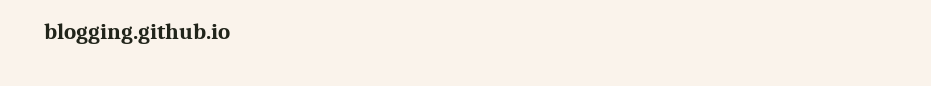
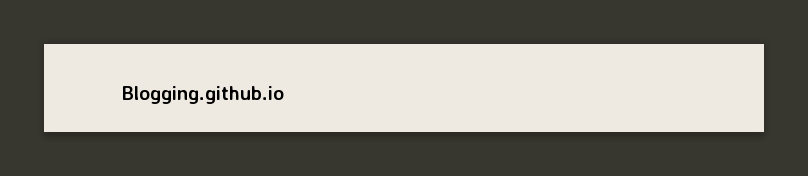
- blogging.github.io
+ Blogging.github.io

